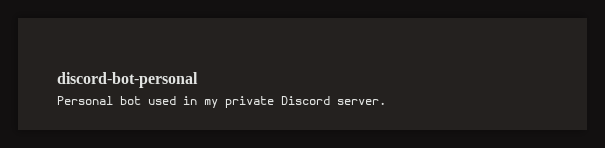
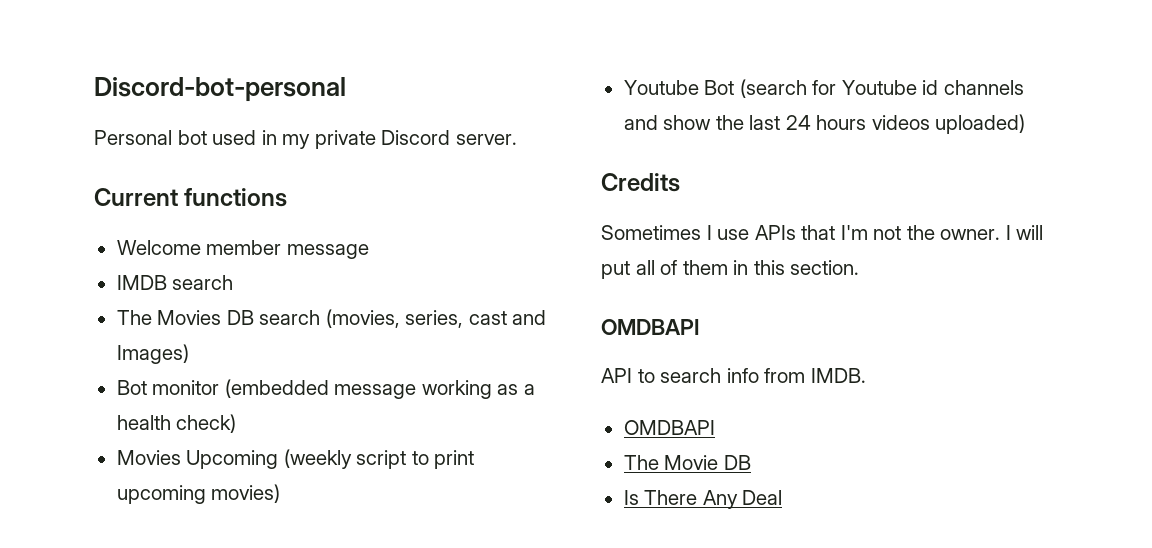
- discord-bot-personal
+ Discord-bot-personal
+ Current functions
+ Welcome member message
+ IMDB search
+ The Movies DB search (movies, series, cast and Images)
+ Bot monitor (embedded message working as a health check)
+ Movies Upcoming (weekly script to print upcoming movies)
+ Youtube Bot (search for Youtube id channels and show the last 24 hours videos uploaded)
+ Credits
+ Sometimes I use APIs that I'm not the owner. I will put all of them in this section.
+ OMDBAPI
+ API to search info from IMDB.
+ OMDBAPI
+ The Movie DB
+ Is There Any Deal

